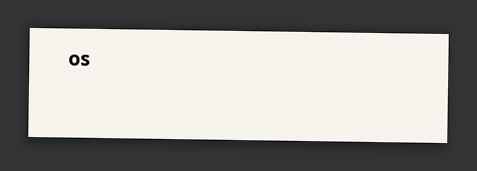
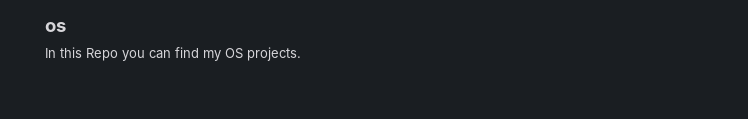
+ In this Repo you can find my OS projects.

